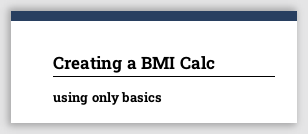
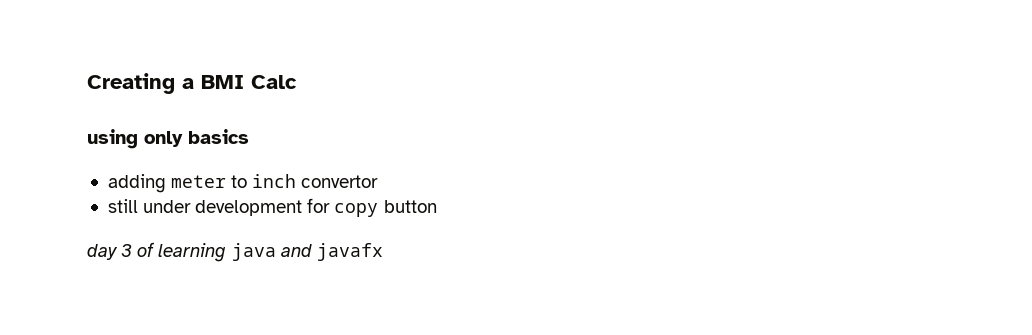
+ adding meter to inch convertor
+ still under development for copy button
+ day 3 of learning java and javafx

